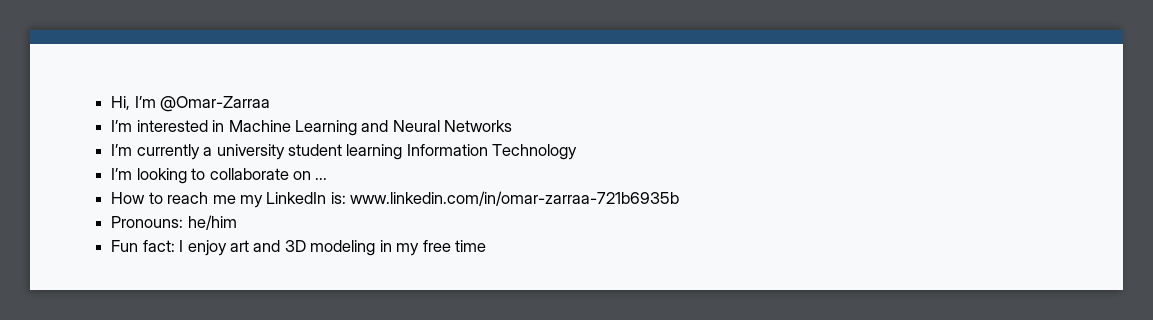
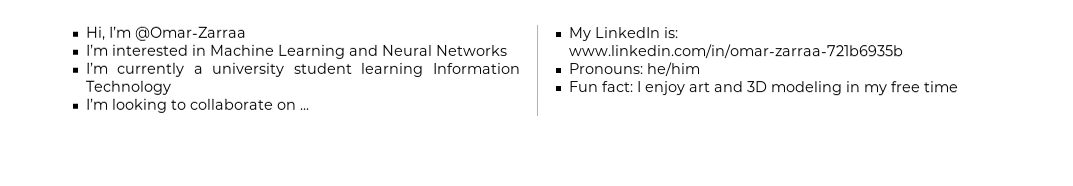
- How to reach me my LinkedIn is: www.linkedin.com/in/omar-zarraa-721b6935b
+ My LinkedIn is: www.linkedin.com/in/omar-zarraa-721b6935b

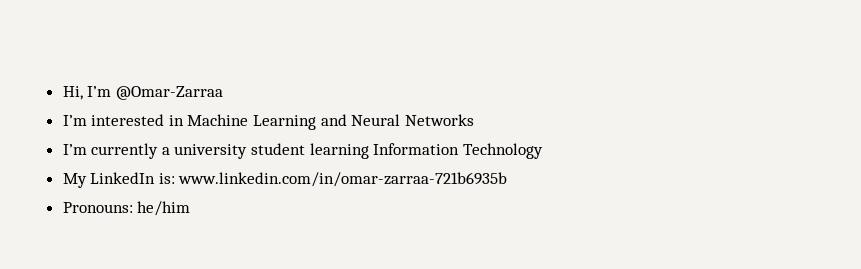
- I’m looking to collaborate on ...
- Fun fact: I enjoy art and 3D modeling in my free time

